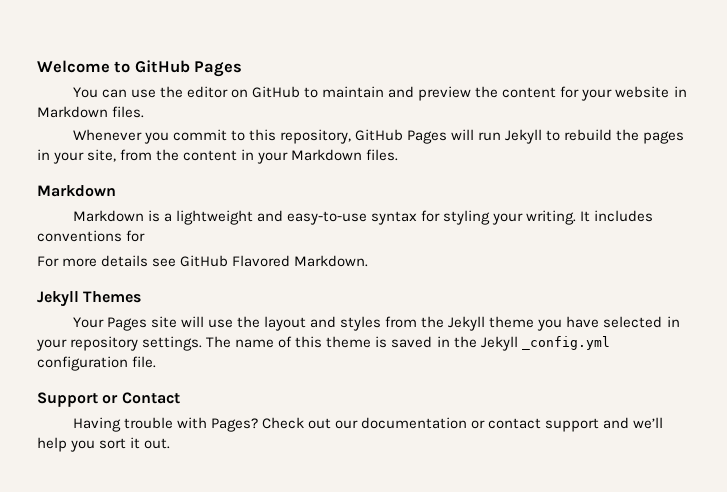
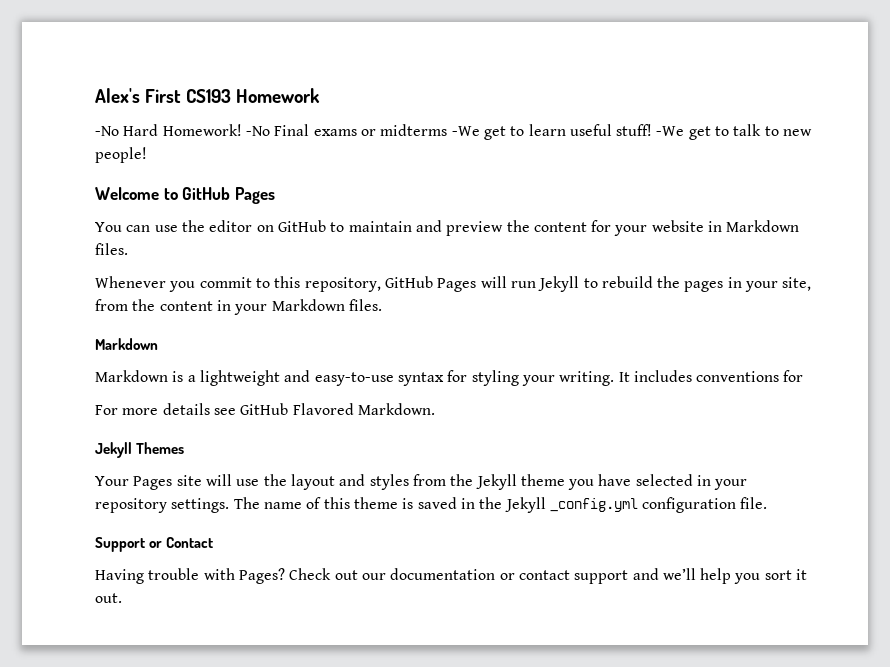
+ Alex's First CS193 Homework
+ -No Hard Homework! -No Final exams or midterms -We get to learn useful stuff! -We get to talk to new people!

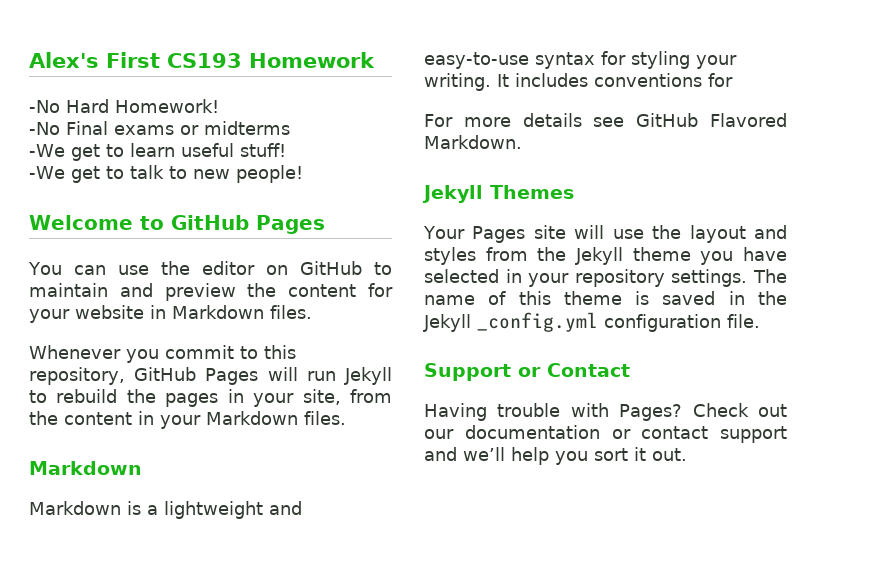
- -No Hard Homework! -No Final exams or midterms -We get to learn useful stuff! -We get to talk to new people!
+ -No Hard Homework!
+ -No Final exams or midterms
+ -We get to learn useful stuff!
+ -We get to talk to new people!

